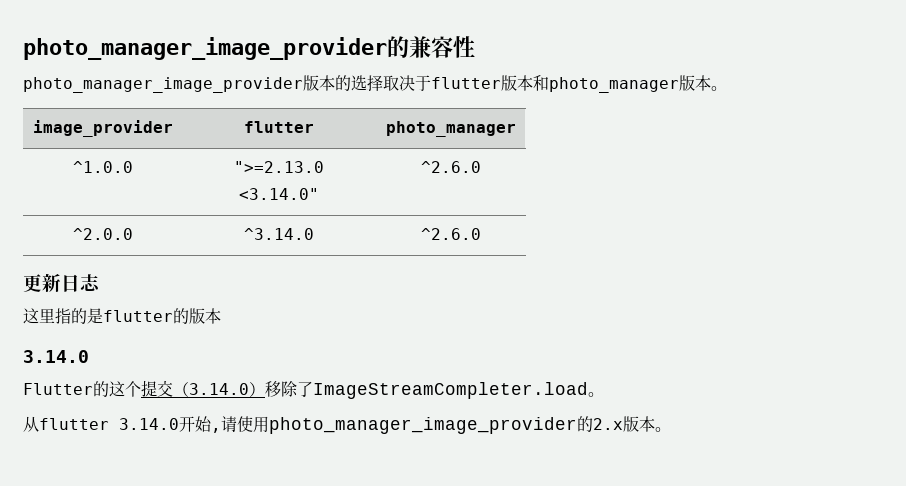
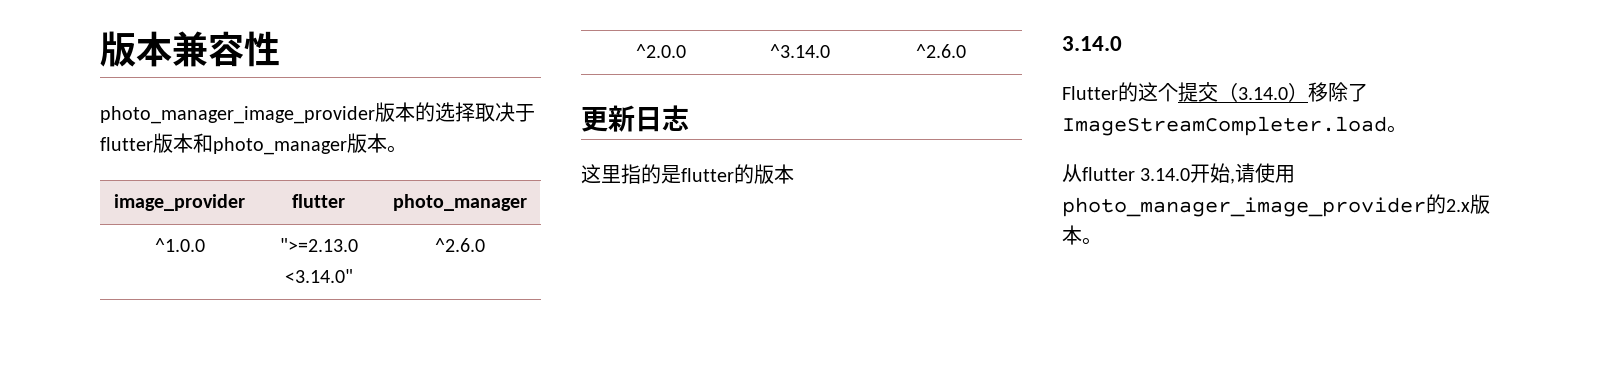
- photo_manager_image_provider的兼容性
+ 版本兼容性

